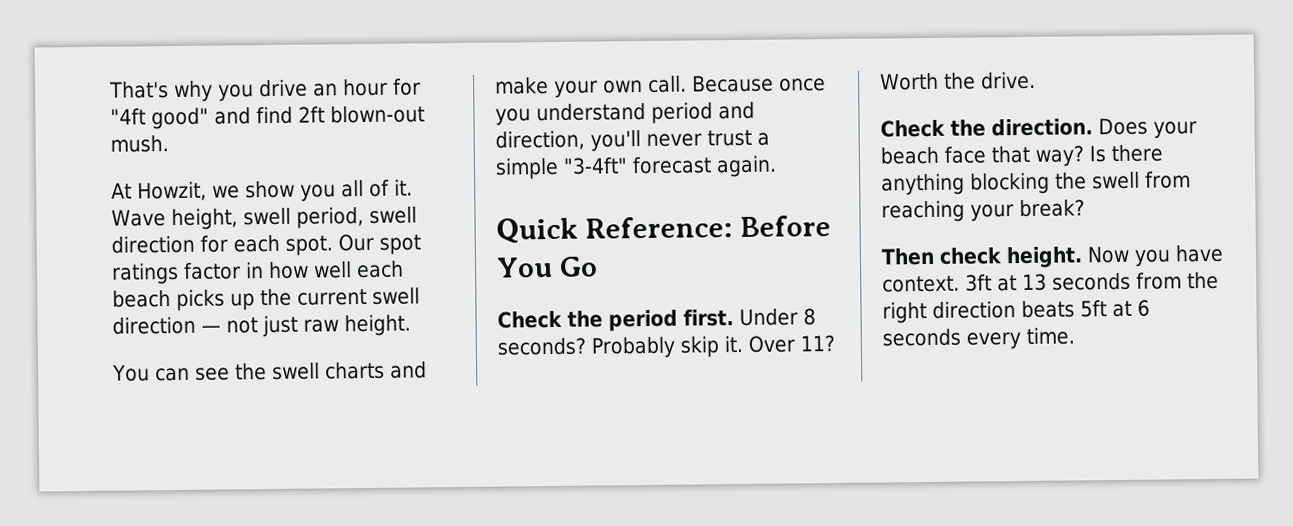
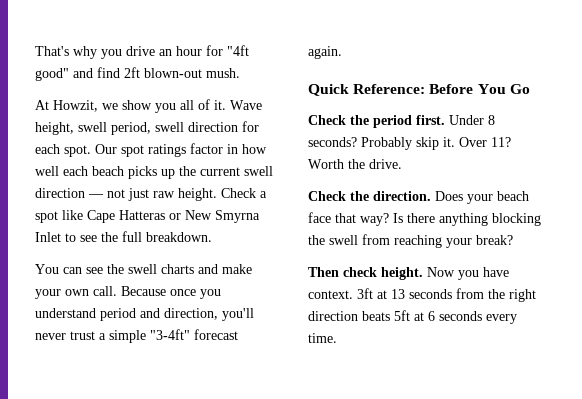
+ Check a spot like Cape Hatteras or New Smyrna Inlet to see the full breakdown.

